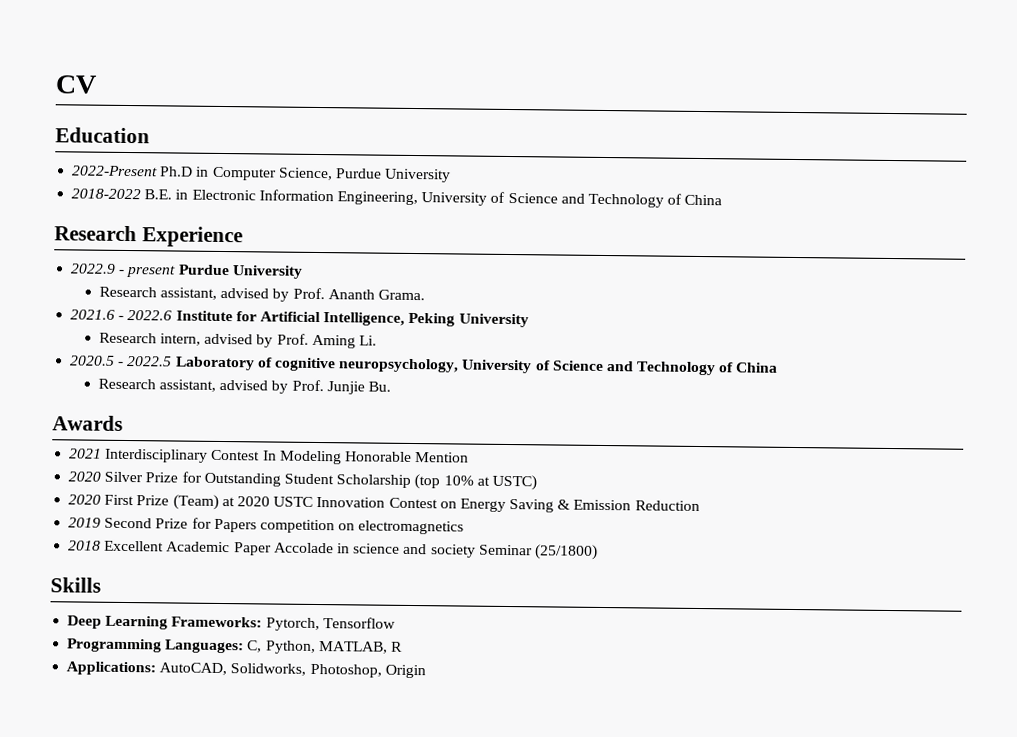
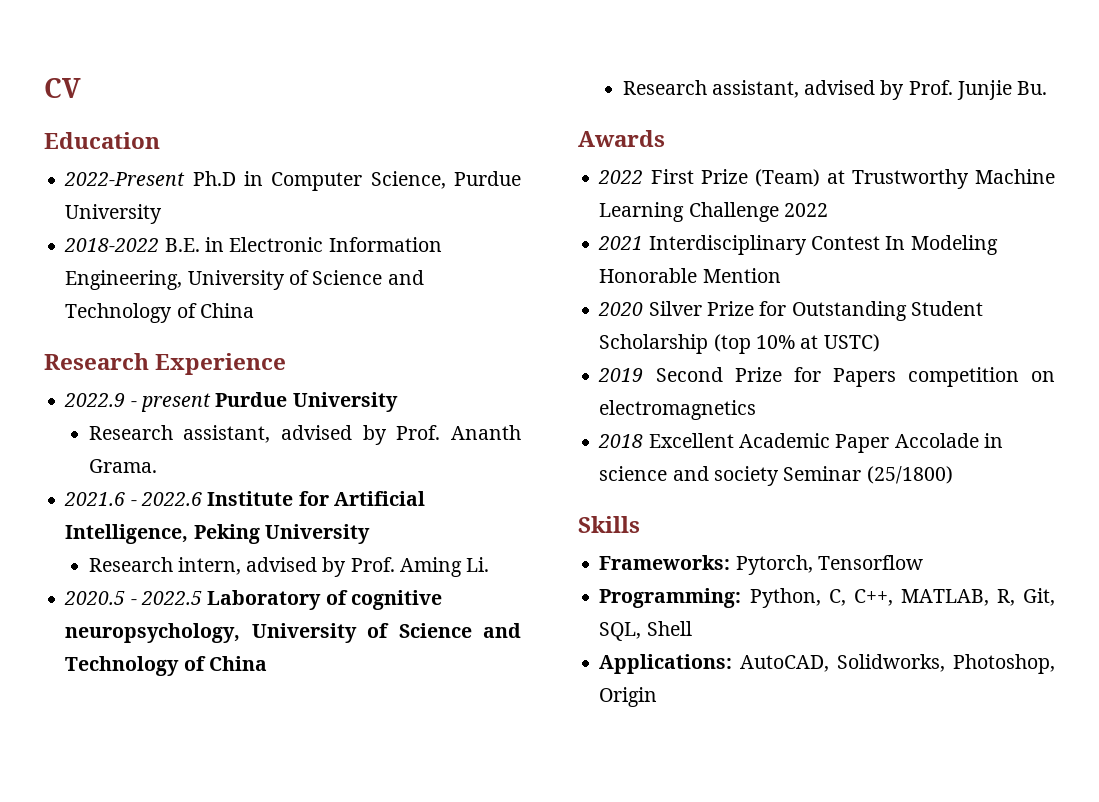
+ 2022 First Prize (Team) at Trustworthy Machine Learning Challenge 2022
- 2020 First Prize (Team) at 2020 USTC Innovation Contest on Energy Saving & Emission Reduction
- Deep Learning Frameworks: Pytorch, Tensorflow
+ Frameworks: Pytorch, Tensorflow
- Programming Languages: C, Python, MATLAB, R
+ Programming: Python, C, C++, MATLAB, R, Git, SQL, Shell

